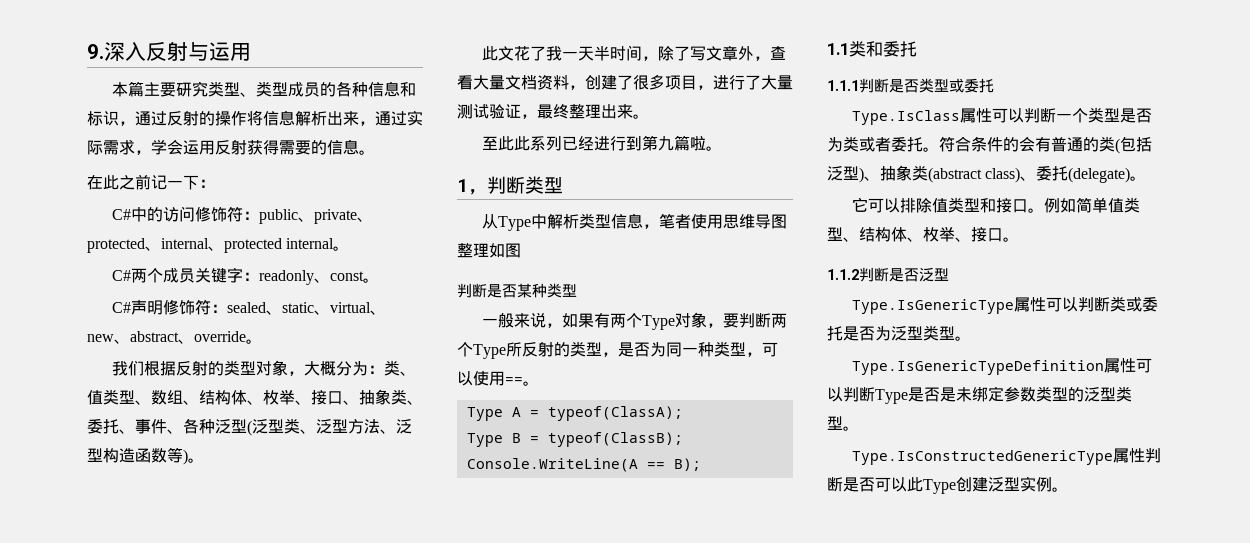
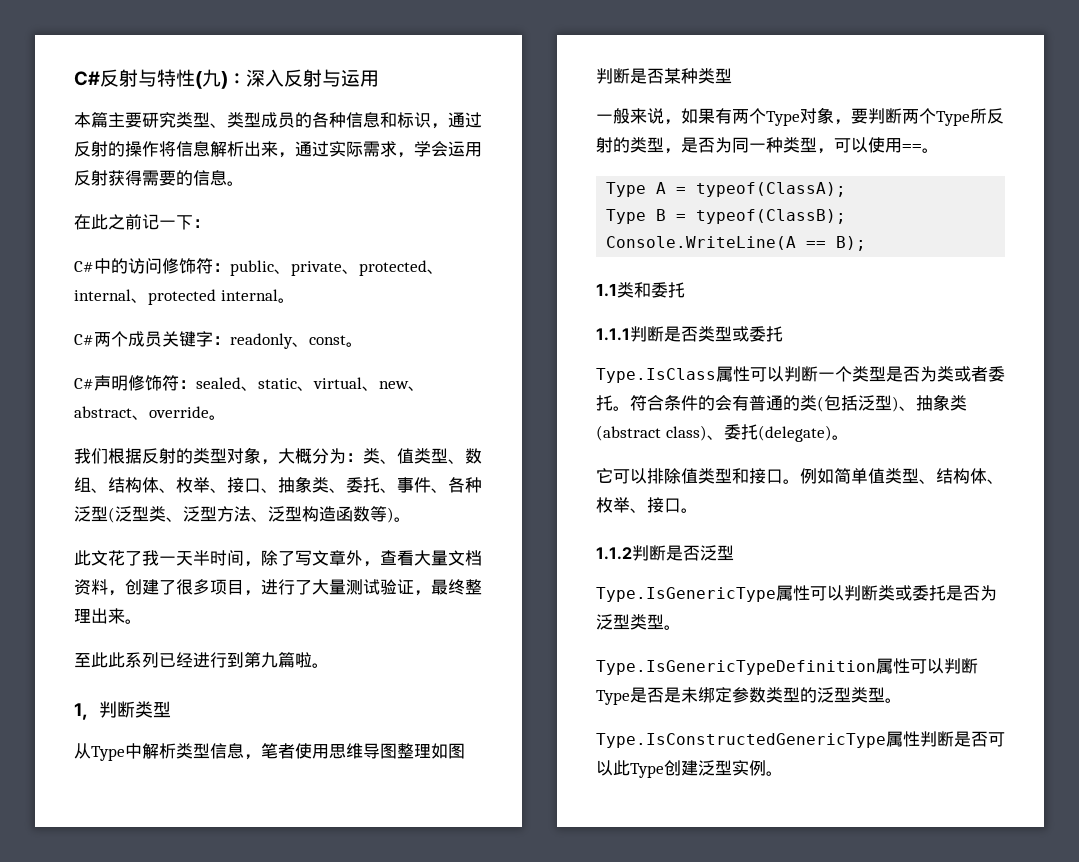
- 9.深入反射与运用
+ C#反射与特性(九)：深入反射与运用

